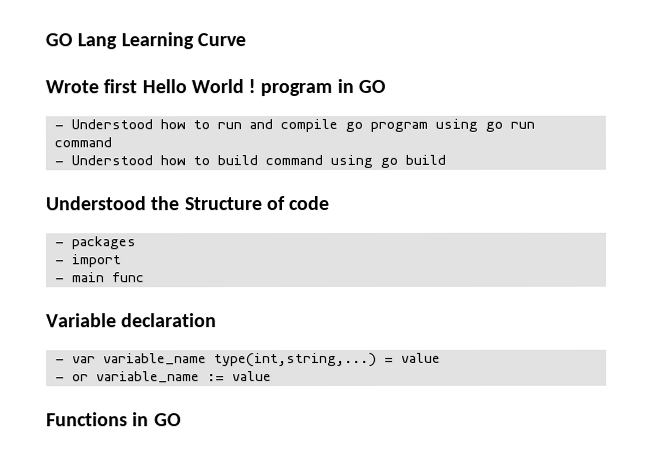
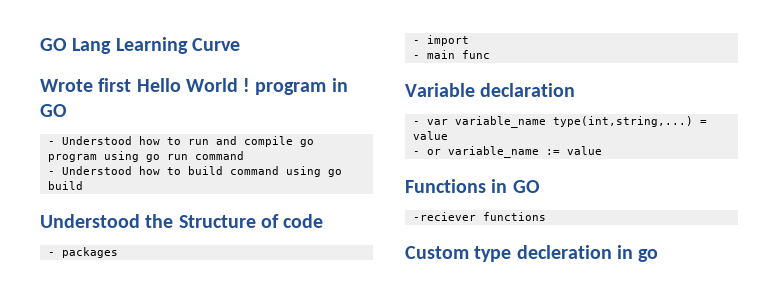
+ -reciever functions
+ Custom type decleration in go

